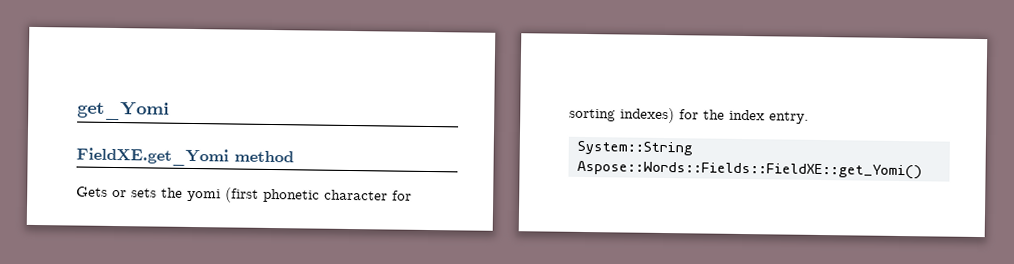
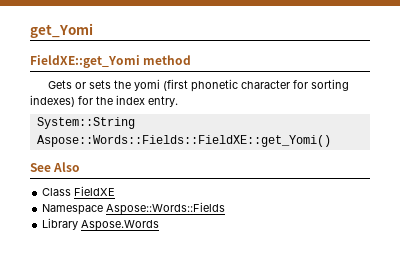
- FieldXE.get_Yomi method
+ FieldXE::get_Yomi method
+ See Also
+ Class FieldXE
+ Namespace Aspose::Words::Fields
+ Library Aspose.Words

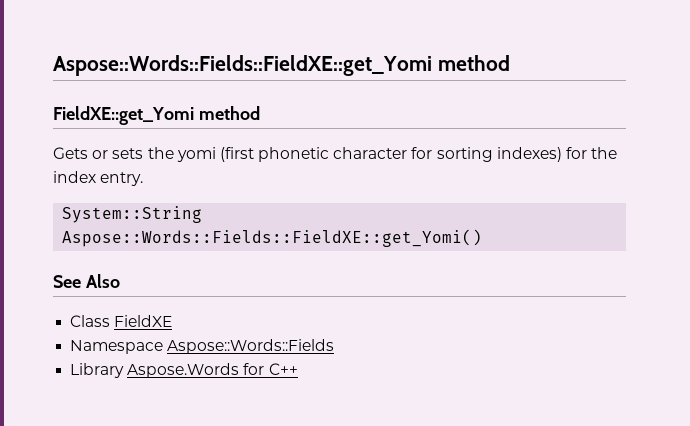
- get_Yomi
+ Aspose::Words::Fields::FieldXE::get_Yomi method
- Library Aspose.Words
+ Library Aspose.Words for C++

